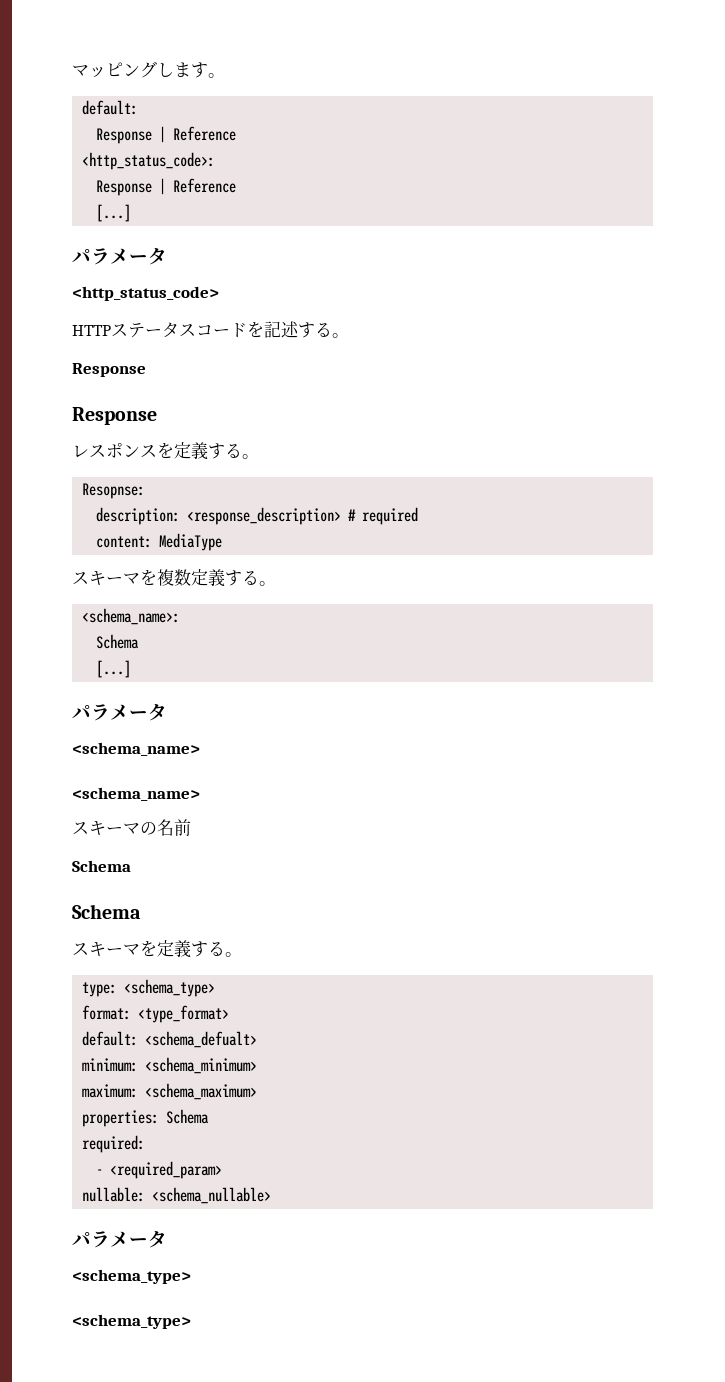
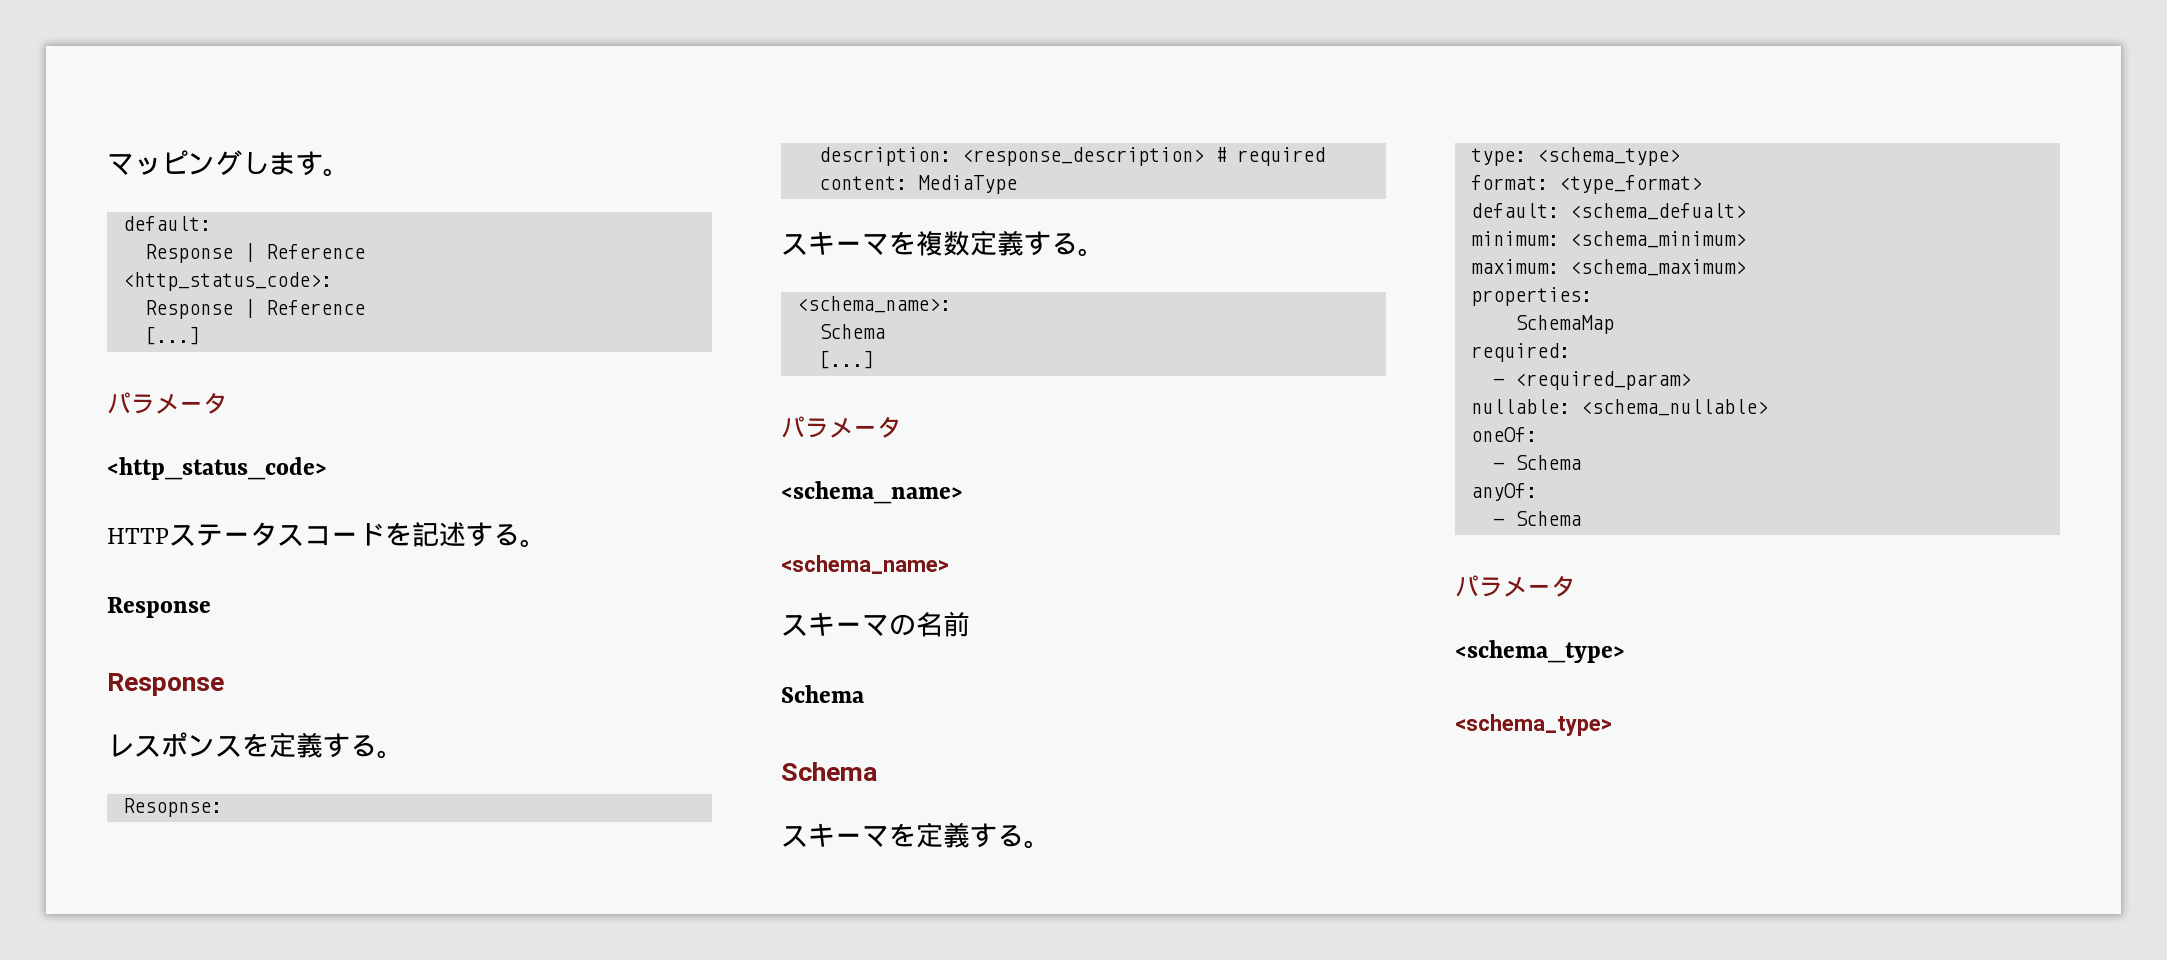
- properties: Schema
+ properties:
+ SchemaMap
+ oneOf:
+ - Schema
+ anyOf:
+ - Schema

